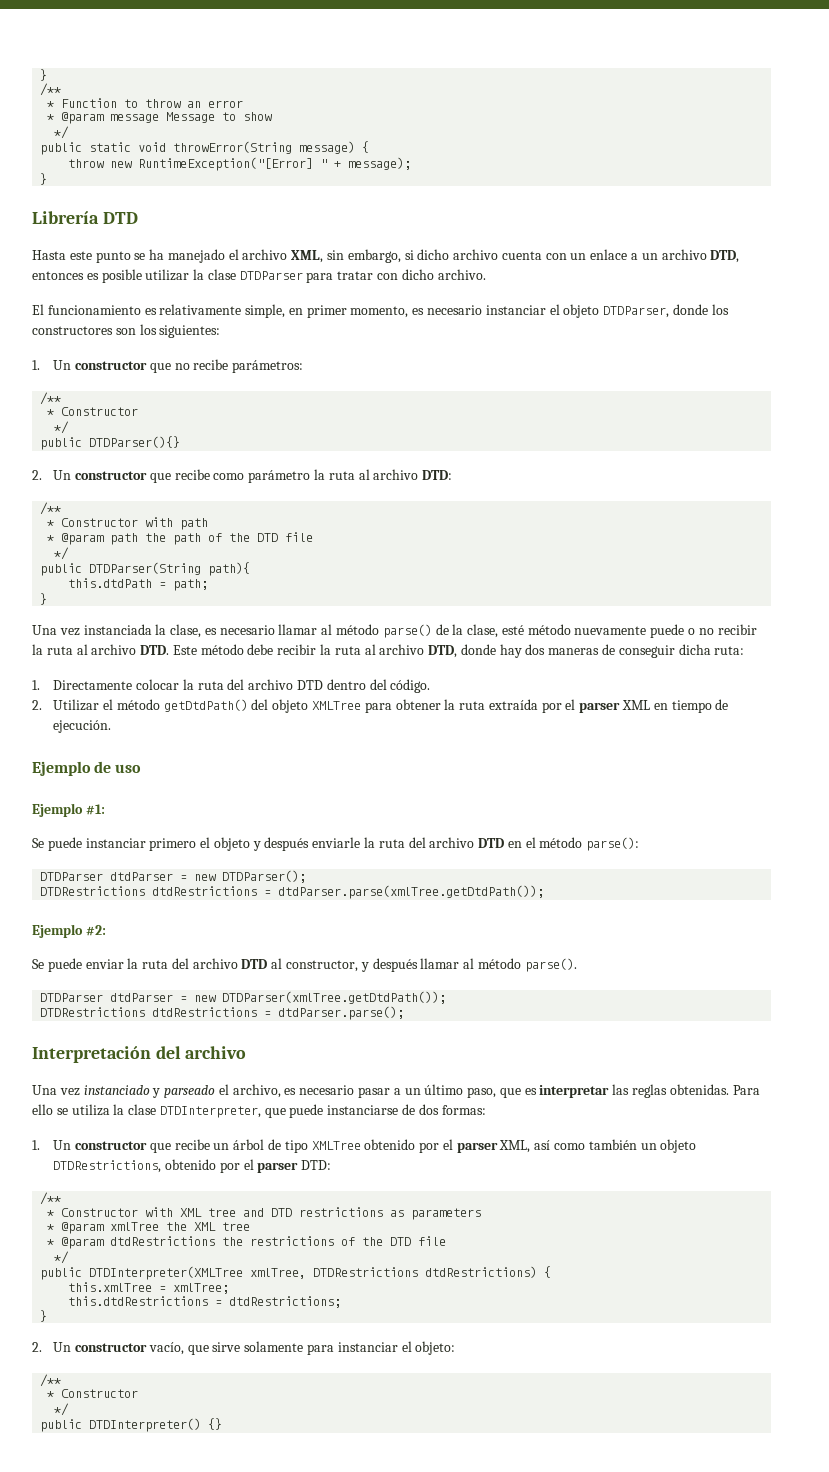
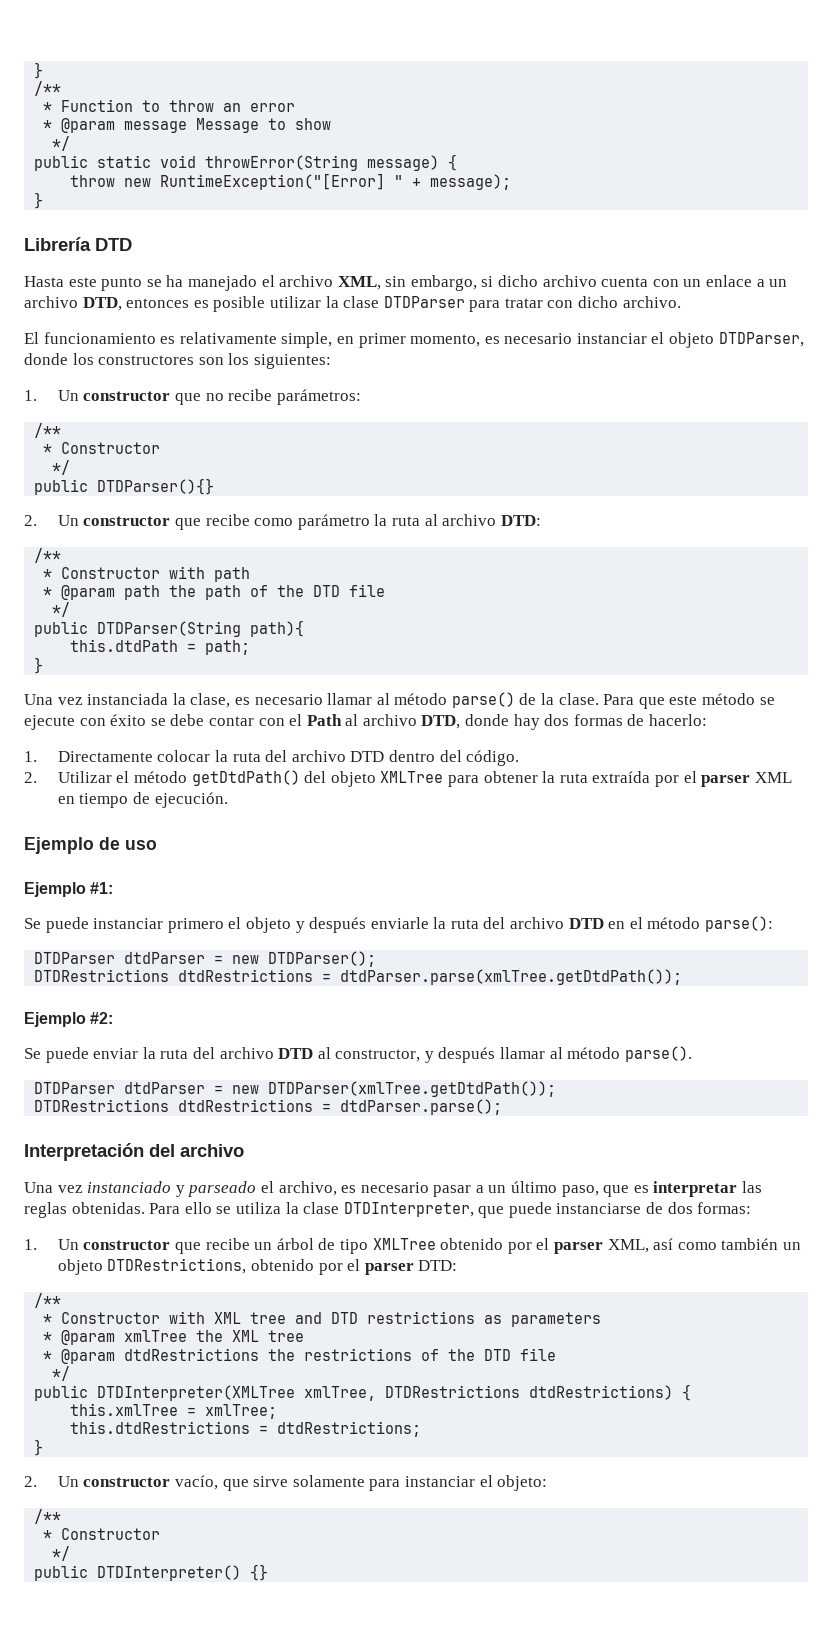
- Una vez instanciada la clase, es necesario llamar al método parse() de la clase, esté método nuevamente puede o no recibir la ruta al archivo DTD. Este método debe recibir la ruta al archivo DTD, donde hay dos maneras de conseguir dicha ruta:
+ Una vez instanciada la clase, es necesario llamar al método parse() de la clase. Para que este método se ejecute con éxito se debe contar con el Path al archivo DTD, donde hay dos formas de hacerlo:

